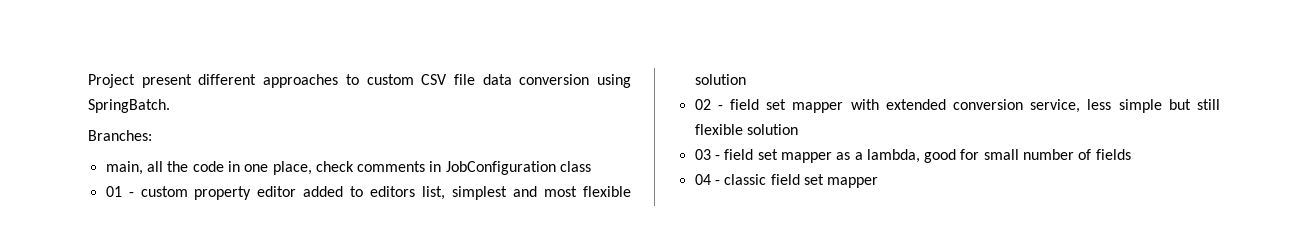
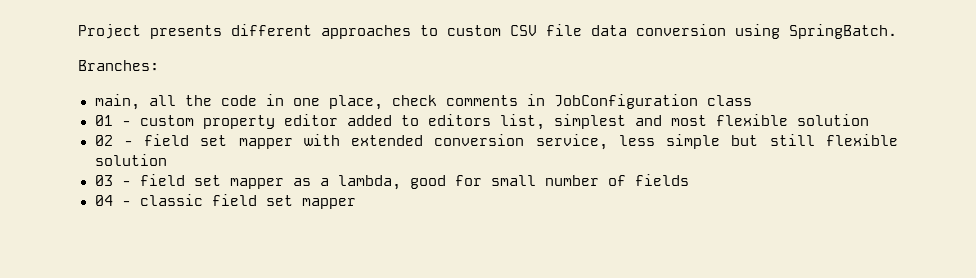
- Project present different approaches to custom CSV file data conversion using SpringBatch.
+ Project presents different approaches to custom CSV file data conversion using SpringBatch.

